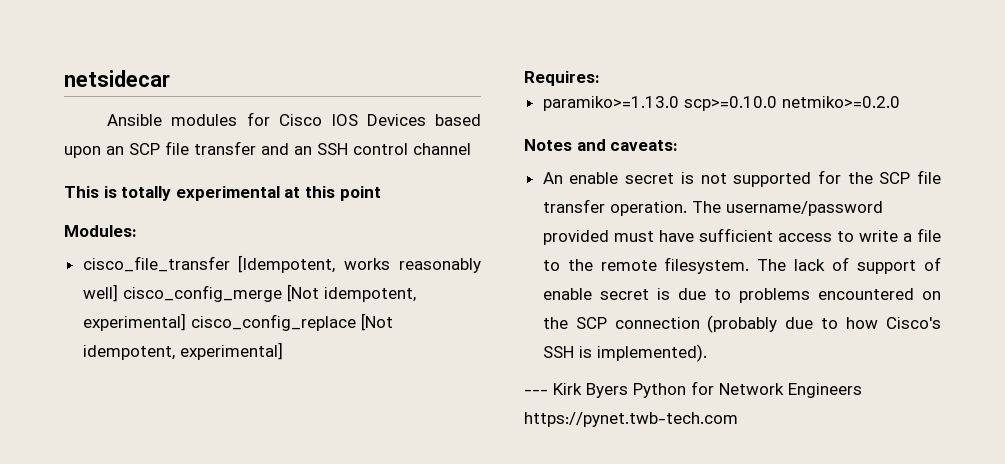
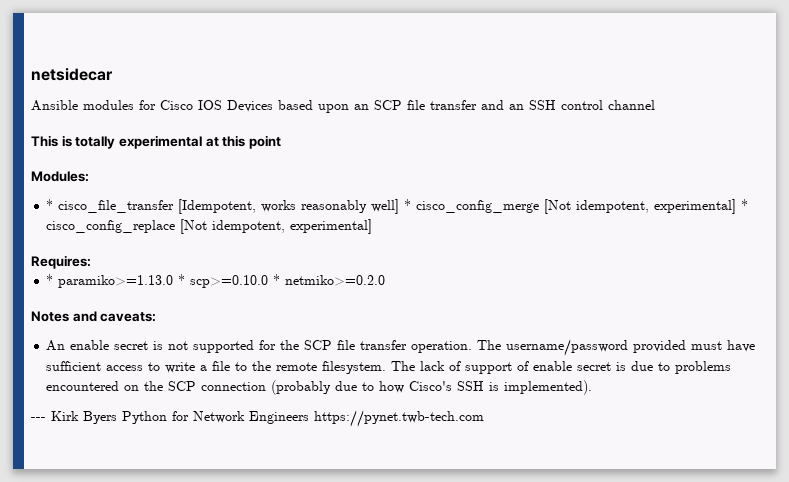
- cisco_file_transfer [Idempotent, works reasonably well] cisco_config_merge [Not idempotent, experimental] cisco_config_replace [Not idempotent, experimental]
+ * cisco_file_transfer [Idempotent, works reasonably well] * cisco_config_merge [Not idempotent, experimental] * cisco_config_replace [Not idempotent, experimental]
- paramiko>=1.13.0 scp>=0.10.0 netmiko>=0.2.0
+ * paramiko>=1.13.0 * scp>=0.10.0 * netmiko>=0.2.0

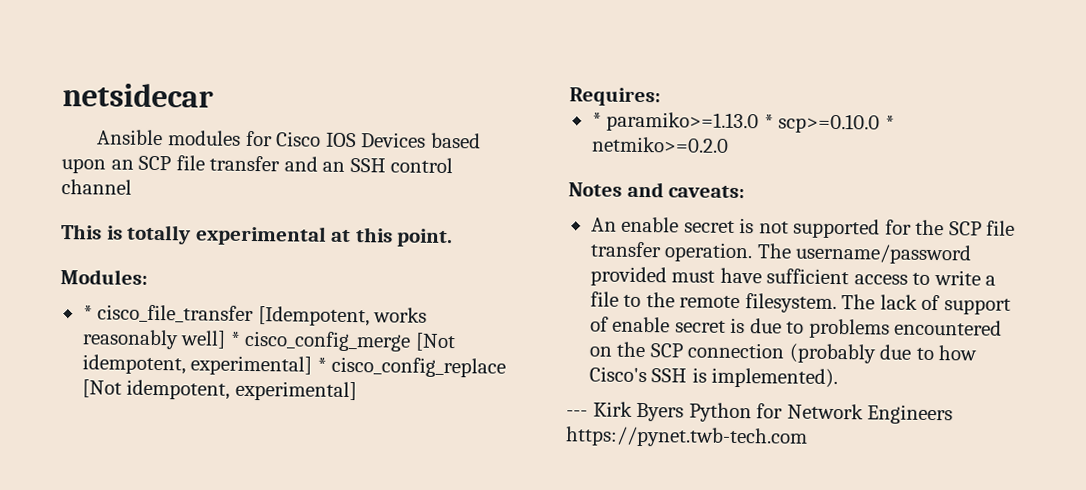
- This is totally experimental at this point
+ This is totally experimental at this point.

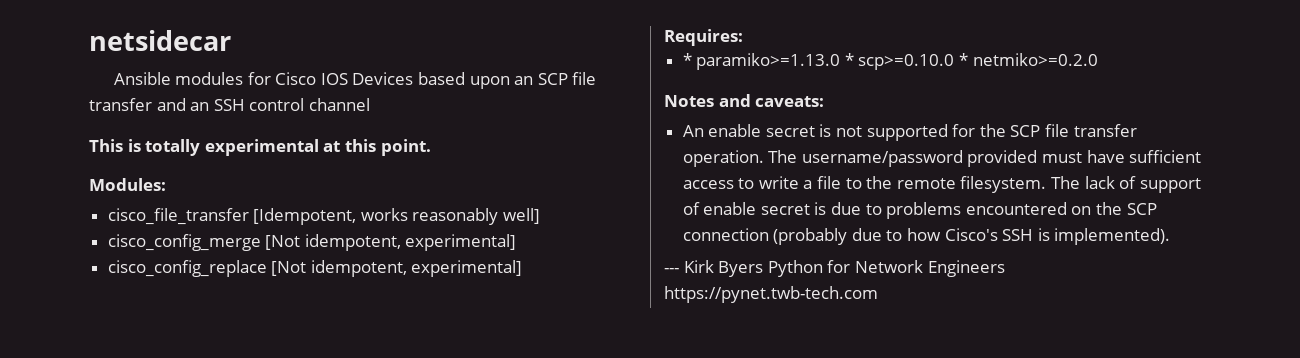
- * cisco_file_transfer [Idempotent, works reasonably well] * cisco_config_merge [Not idempotent, experimental] * cisco_config_replace [Not idempotent, experimental]
+ cisco_file_transfer [Idempotent, works reasonably well]
+ cisco_config_merge [Not idempotent, experimental]
+ cisco_config_replace [Not idempotent, experimental]

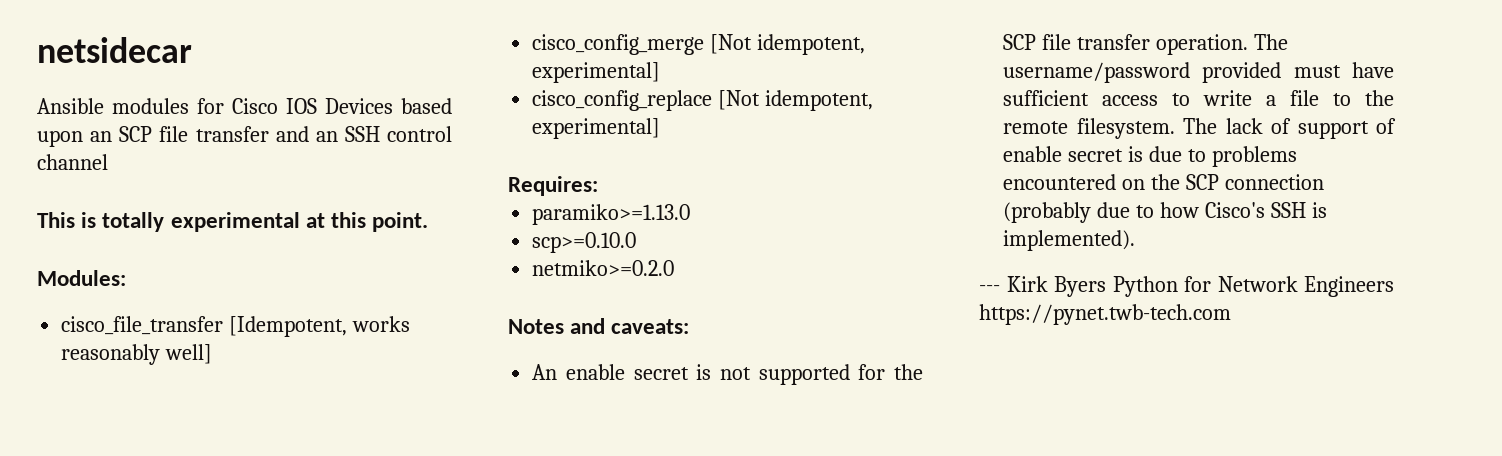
- * paramiko>=1.13.0 * scp>=0.10.0 * netmiko>=0.2.0
+ paramiko>=1.13.0
+ scp>=0.10.0
+ netmiko>=0.2.0

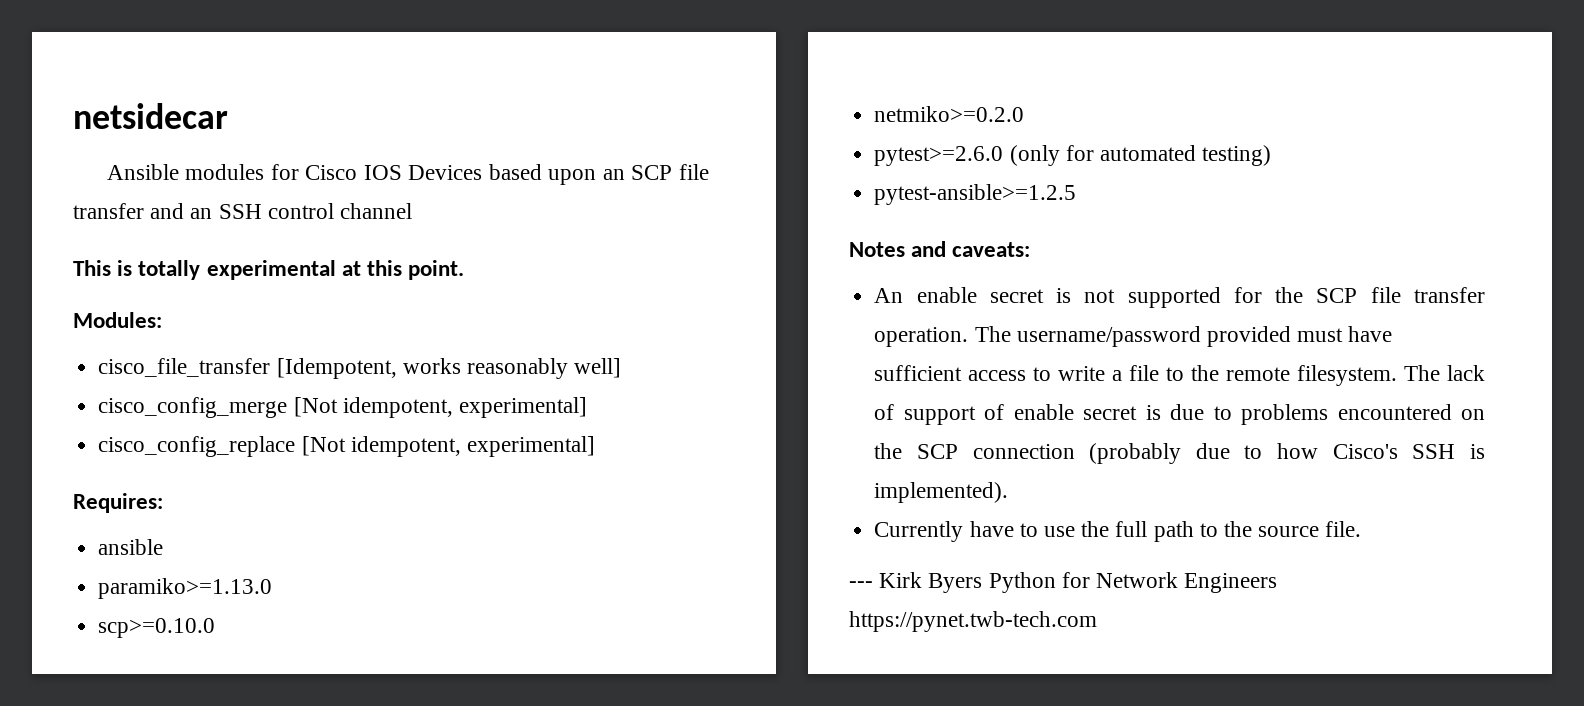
+ ansible
+ pytest>=2.6.0 (only for automated testing)
+ pytest-ansible>=1.2.5
+ Currently have to use the full path to the source file.

